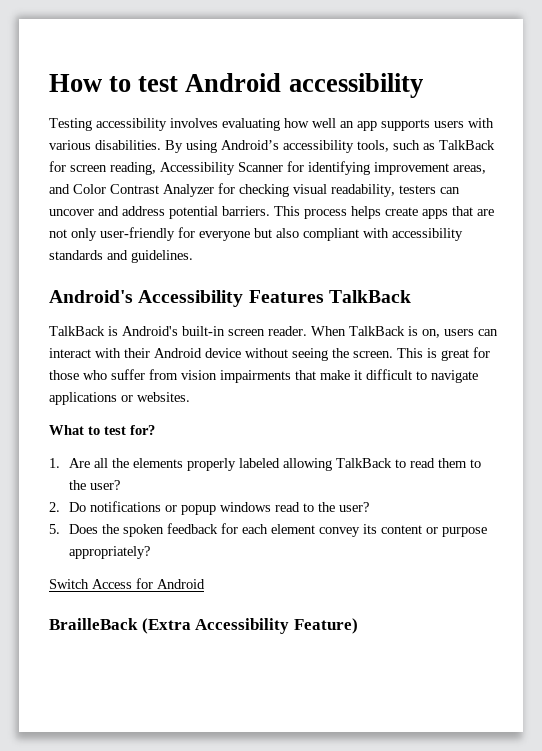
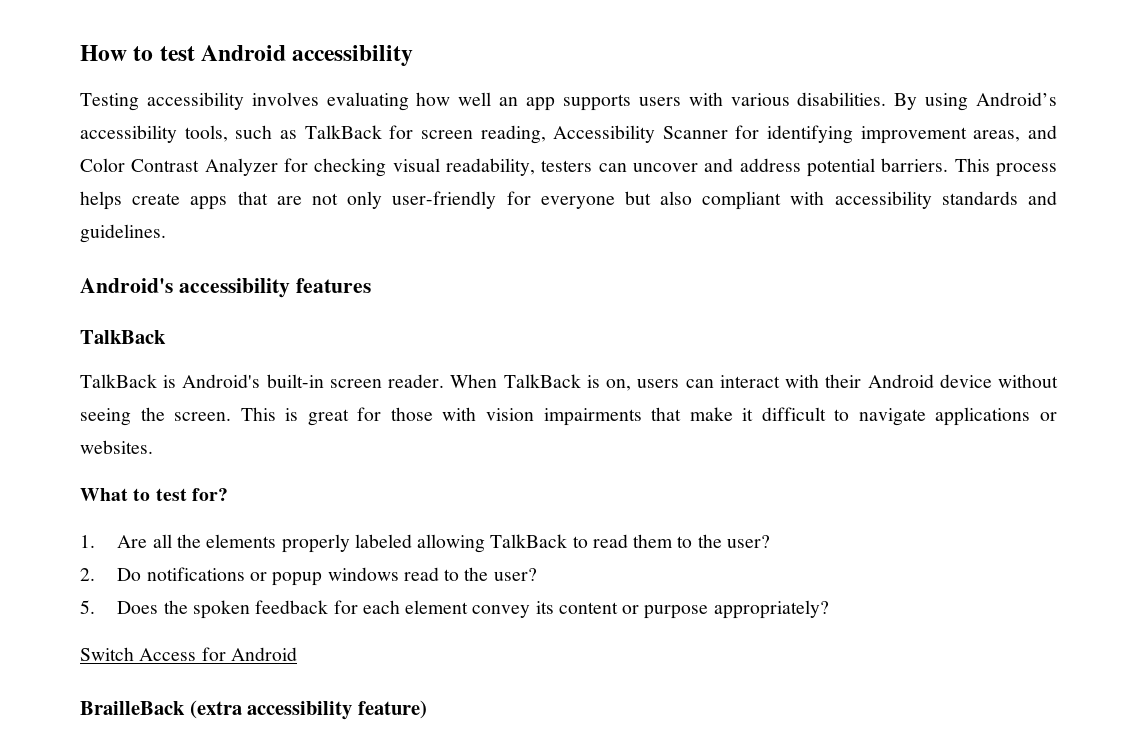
- Android's Accessibility Features TalkBack
+ Android's accessibility features
+ TalkBack
- This is great for those who suffer from vision impairments that make it difficult to navigate applications or websites.
+ This is great for those with vision impairments that make it difficult to navigate applications or websites.
- BrailleBack (Extra Accessibility Feature)
+ BrailleBack (extra accessibility feature)

